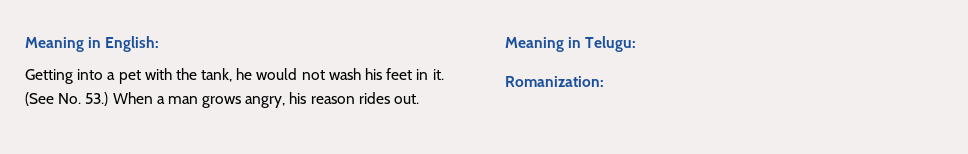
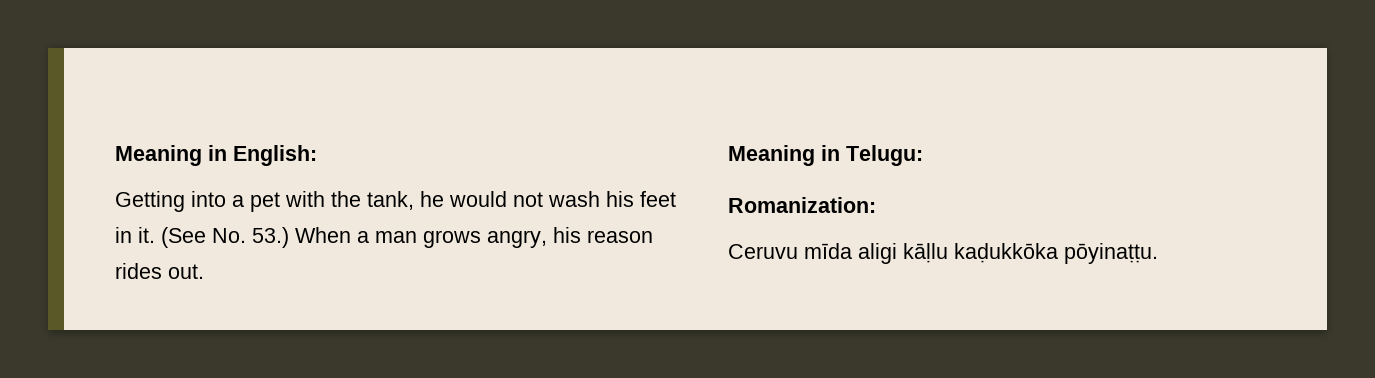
+ Ceruvu mīda aligi kāḷlu kaḍukkōka pōyinaṭṭu.

